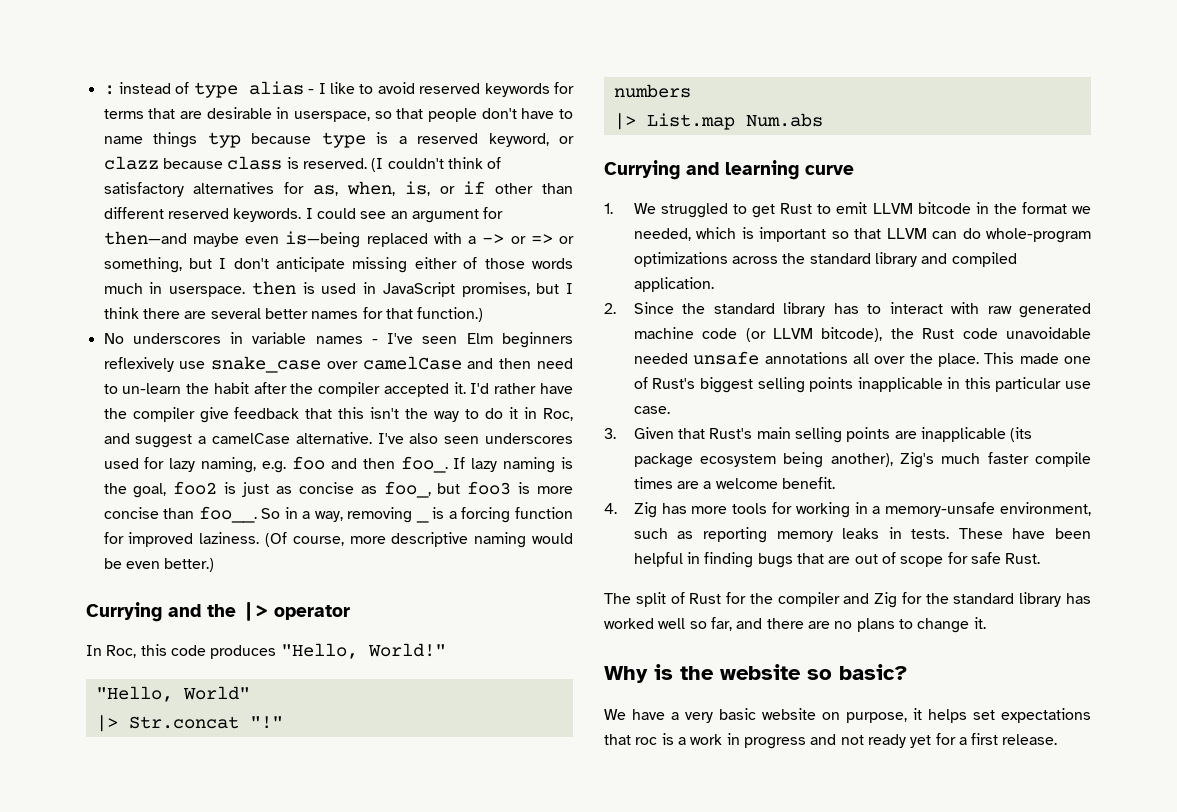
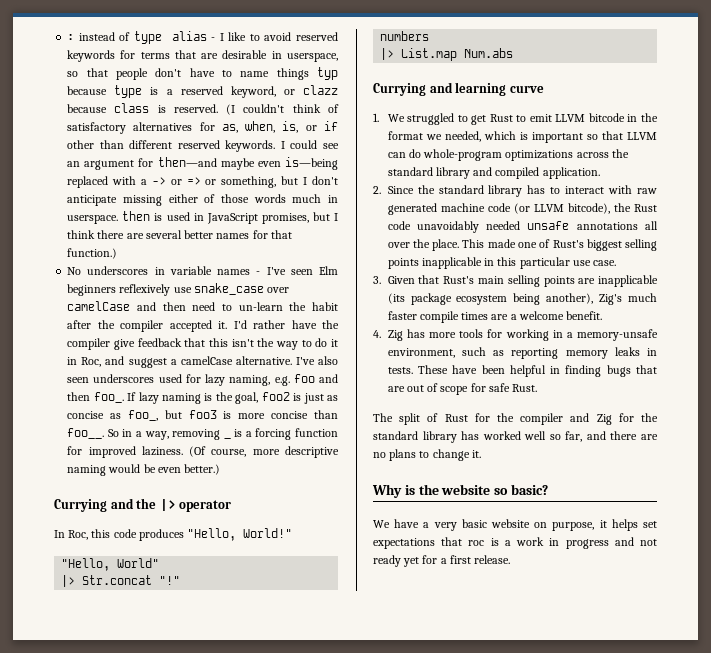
- 2. Since the standard library has to interact with raw generated machine code (or LLVM bitcode), the Rust code unavoidable needed unsafe annotations all over the place.
+ 2. Since the standard library has to interact with raw generated machine code (or LLVM bitcode), the Rust code unavoidably needed unsafe annotations all over the place.

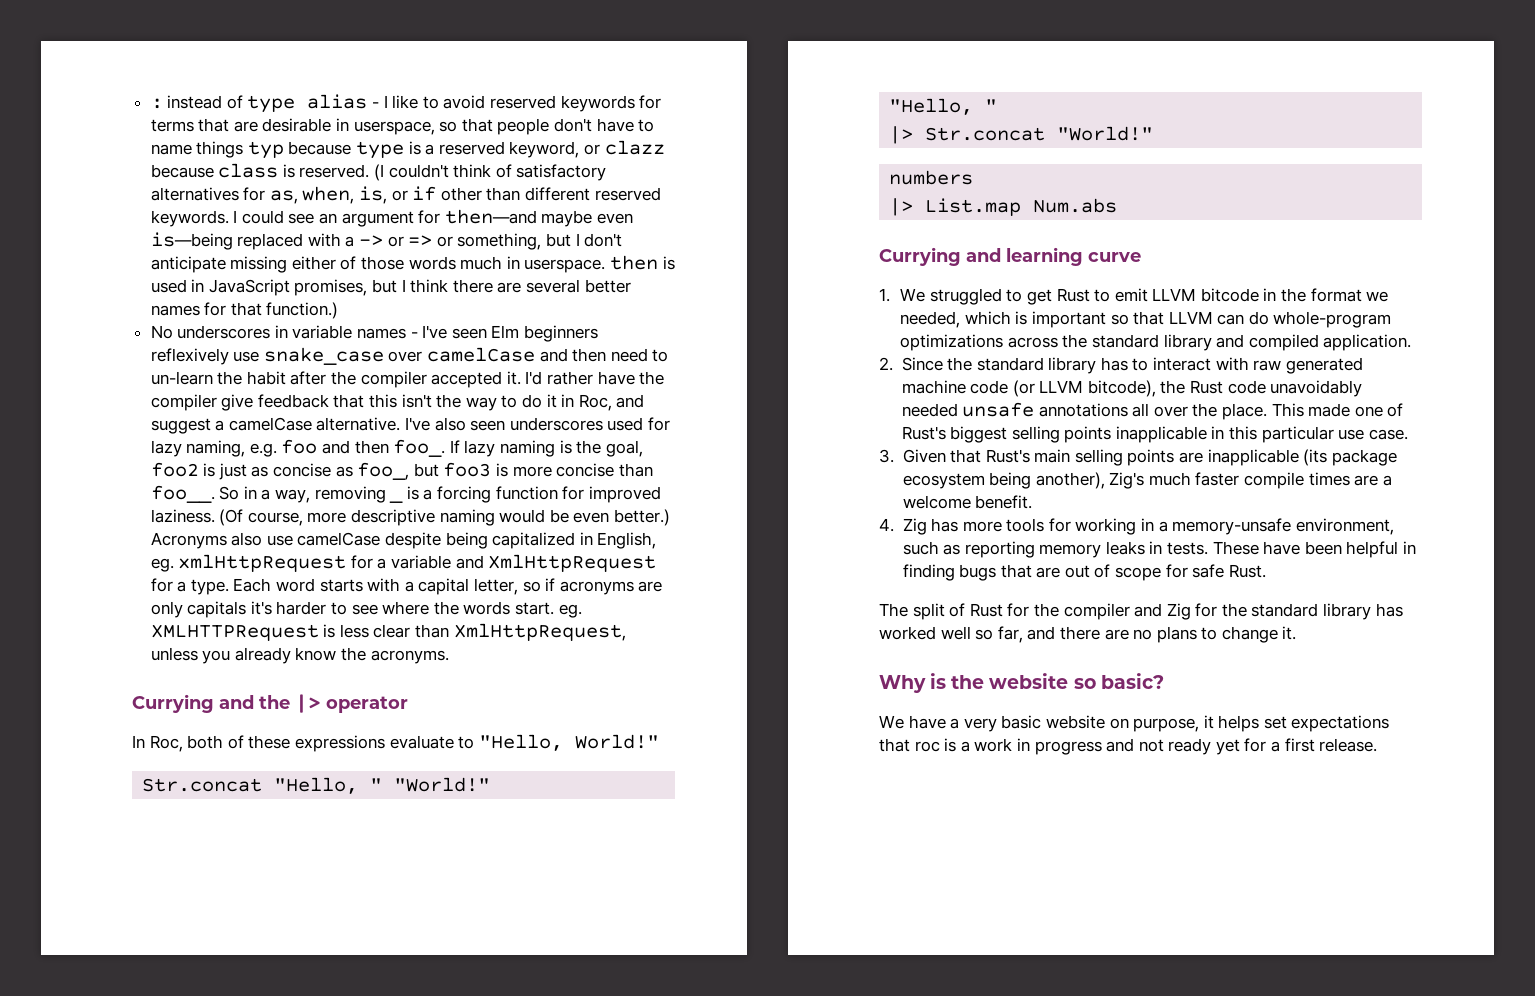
+ Acronyms also use camelCase despite being capitalized in English, eg. xmlHttpRequest for a variable and XmlHttpRequest for a type. Each word starts with a capital letter, so if acronyms are only capitals it's harder to see where the words start. eg. XMLHTTPRequest is less clear than XmlHttpRequest, unless you already know the acronyms.
- In Roc, this code produces "Hello, World!"
- "Hello, World"
+ In Roc, both of these expressions evaluate to "Hello, World!"
+ Str.concat "Hello, " "World!"
+ "Hello, "
- |> Str.concat "!"
+ |> Str.concat "World!"

